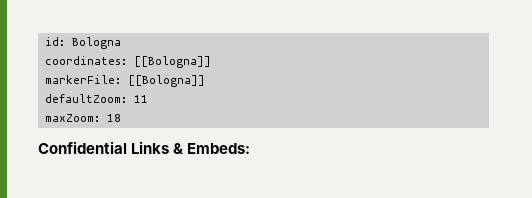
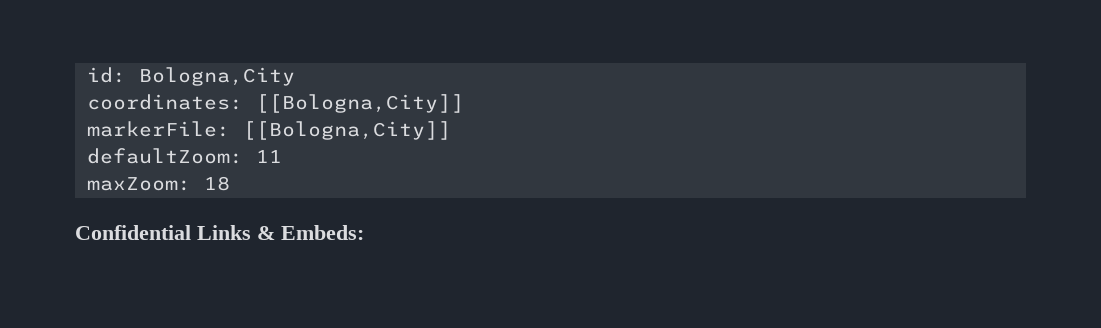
- id: Bologna
+ id: Bologna,City
- coordinates: [[Bologna]]
+ coordinates: [[Bologna,City]]
- markerFile: [[Bologna]]
+ markerFile: [[Bologna,City]]

